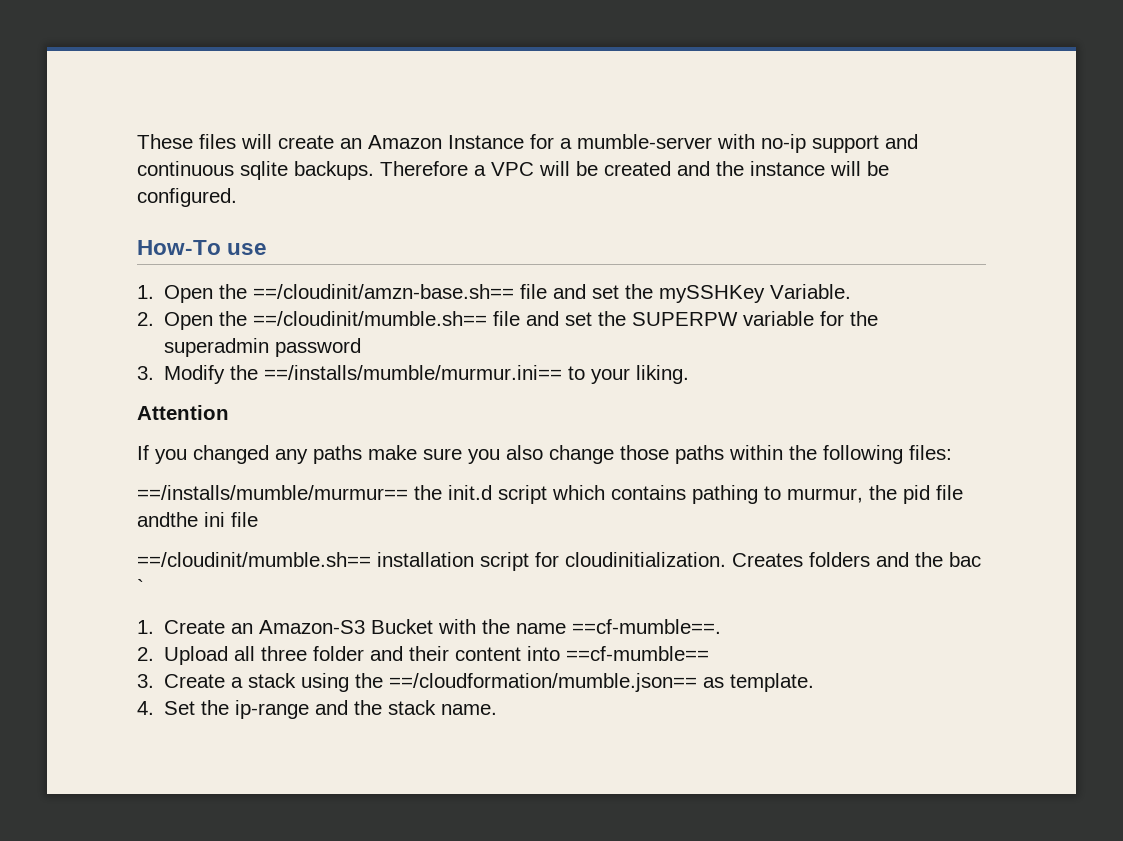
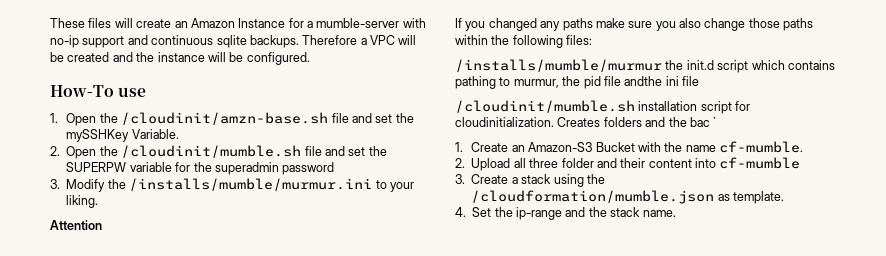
- 1. Open the ==/cloudinit/amzn-base.sh== file and set the mySSHKey Variable.
+ 1. Open the /cloudinit/amzn-base.sh file and set the mySSHKey Variable.
- 2. Open the ==/cloudinit/mumble.sh== file and set the SUPERPW variable for the superadmin password
+ 2. Open the /cloudinit/mumble.sh file and set the SUPERPW variable for the superadmin password
- 3. Modify the ==/installs/mumble/murmur.ini== to your liking.
+ 3. Modify the /installs/mumble/murmur.ini to your liking.
- ==/installs/mumble/murmur== the init.d script which contains pathing to murmur, the pid file andthe ini file
+ /installs/mumble/murmur the init.d script which contains pathing to murmur, the pid file andthe ini file
- ==/cloudinit/mumble.sh== installation script for cloudinitialization.
+ /cloudinit/mumble.sh installation script for cloudinitialization.
- 1. Create an Amazon-S3 Bucket with the name ==cf-mumble==.
+ 1. Create an Amazon-S3 Bucket with the name cf-mumble.
- 2. Upload all three folder and their content into ==cf-mumble==
+ 2. Upload all three folder and their content into cf-mumble
- 3. Create a stack using the ==/cloudformation/mumble.json== as template.
+ 3. Create a stack using the /cloudformation/mumble.json as template.

